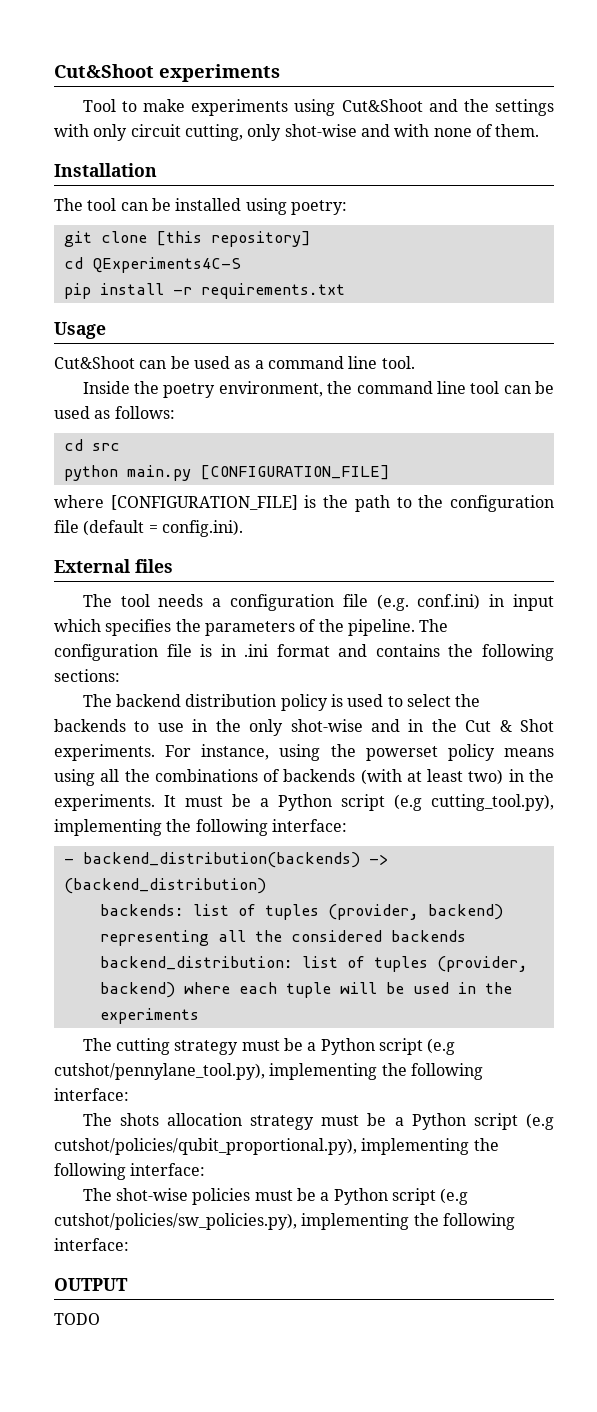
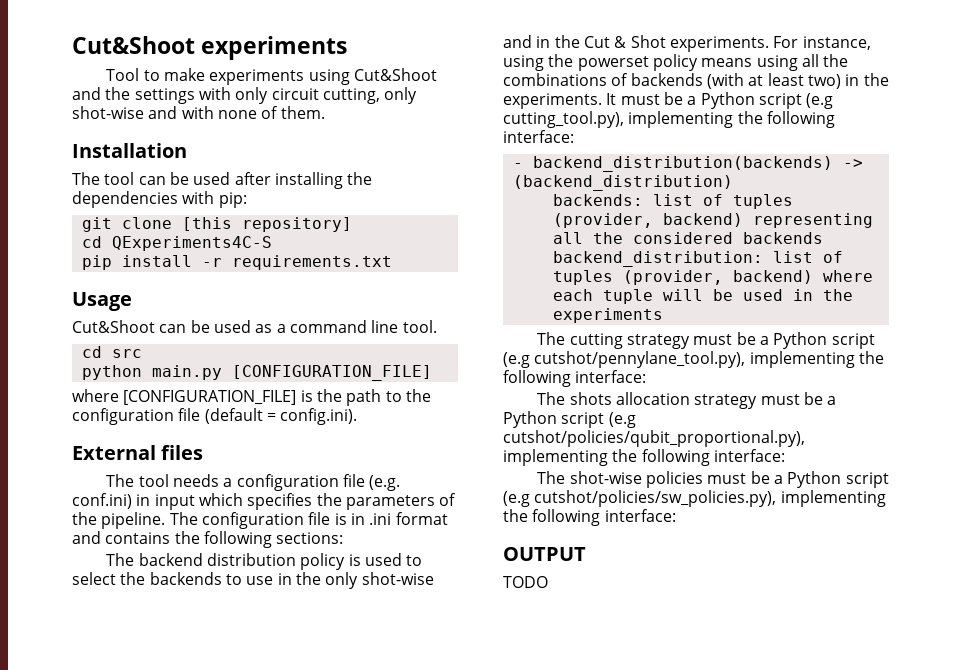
- The tool can be installed using poetry:
+ The tool can be used after installing the dependencies with pip:
- Inside the poetry environment, the command line tool can be used as follows:

